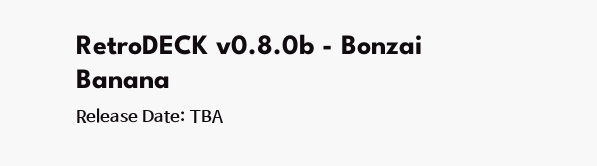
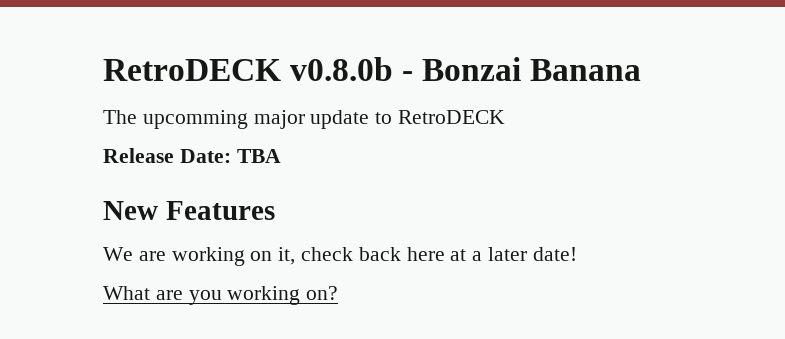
+ The upcomming major update to RetroDECK
  Release Date: TBA
+ New Features
+ We are working on it, check back here at a later date!
+ What are you working on?

